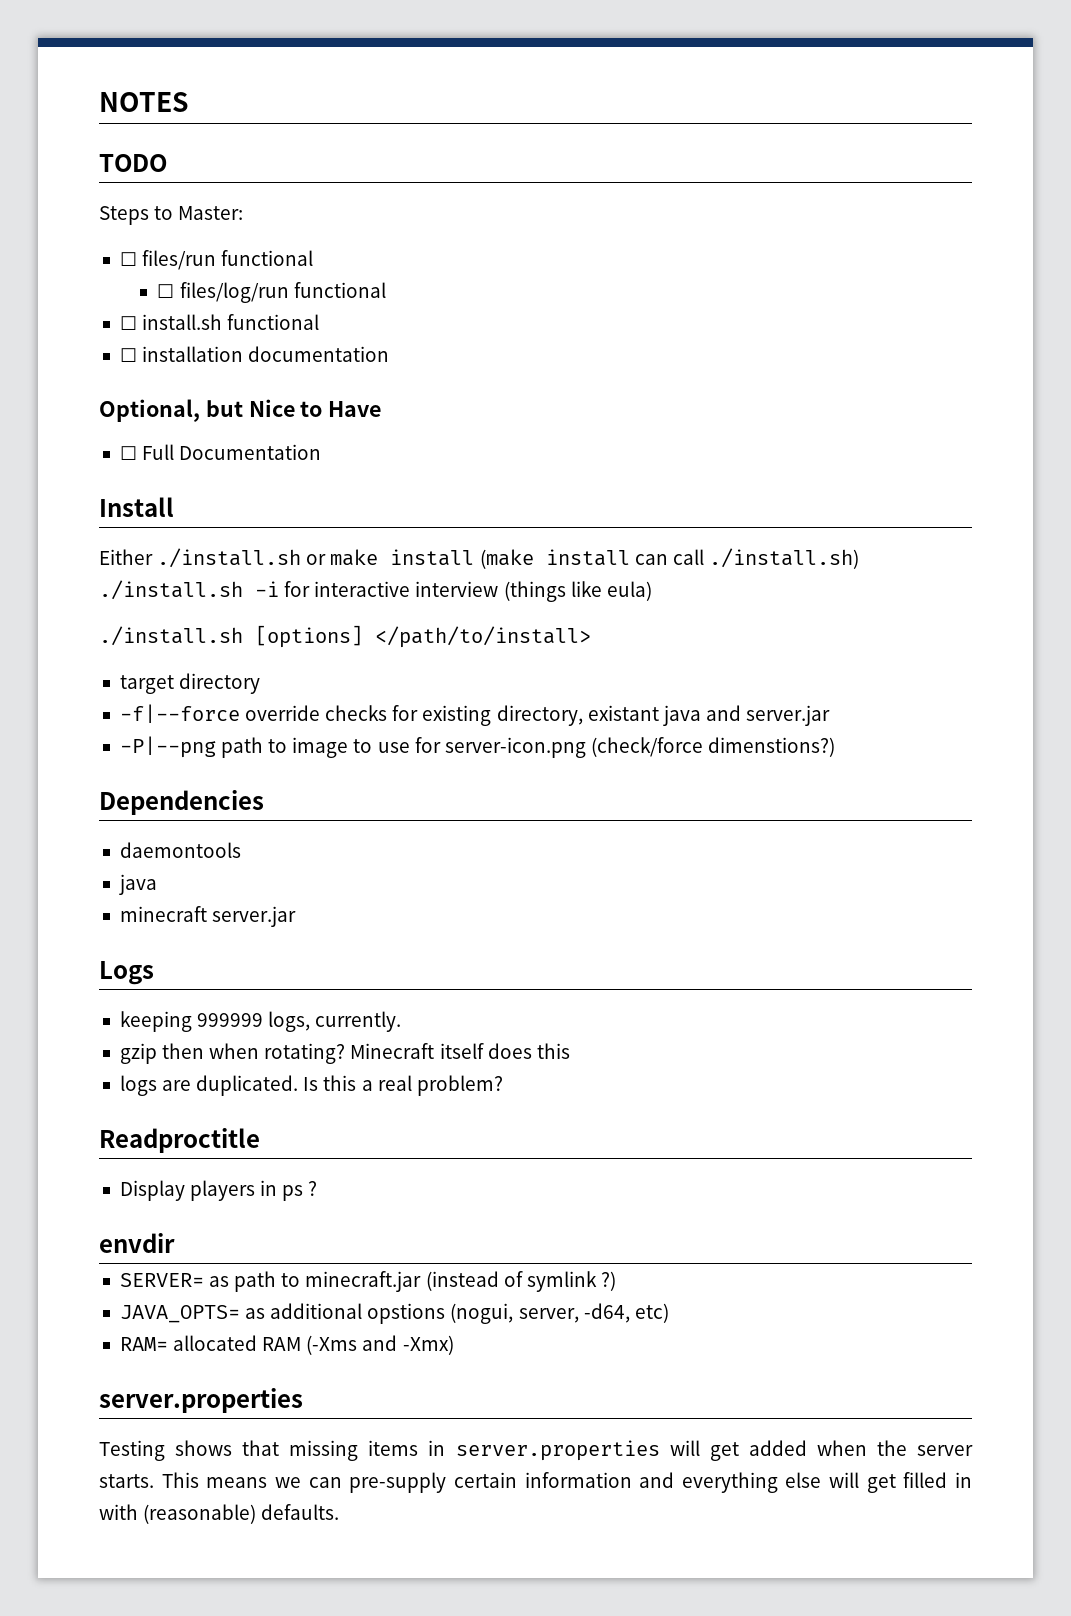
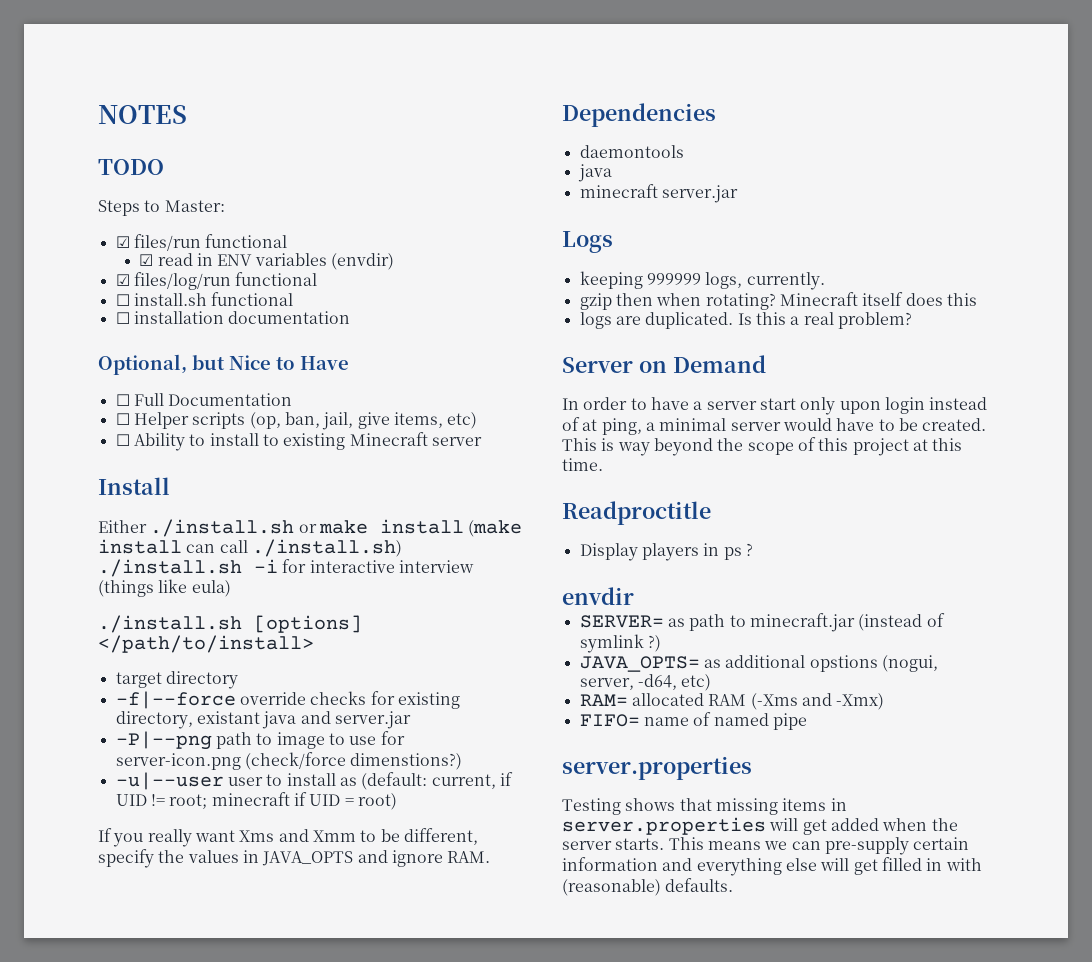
- ☐ files/run functional
+ ☑ files/run functional
- ☐ files/log/run functional
+ ☑ read in ENV variables (envdir)
+ ☑ files/log/run functional
+ ☐ Helper scripts (op, ban, jail, give items, etc)
+ ☐ Ability to install to existing Minecraft server
+ -u|--user user to install as (default: current, if UID != root; minecraft if UID = root)
+ If you really want Xms and Xmm to be different, specify the values in JAVA_OPTS and ignore RAM.
+ Server on Demand
+ In order to have a server start only upon login instead of at ping, a minimal server would have to be created. This is way beyond the scope of this project at this time.
+ FIFO= name of named pipe

